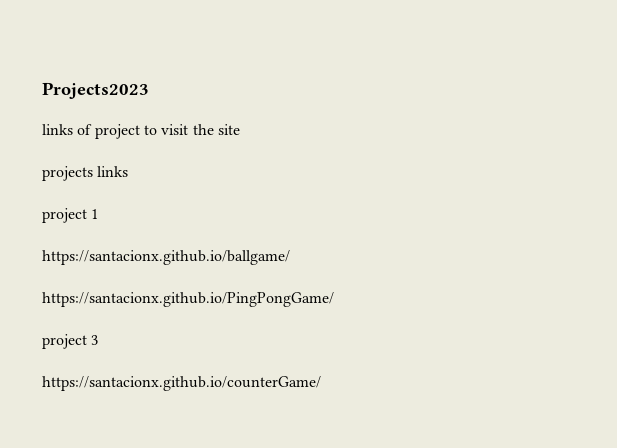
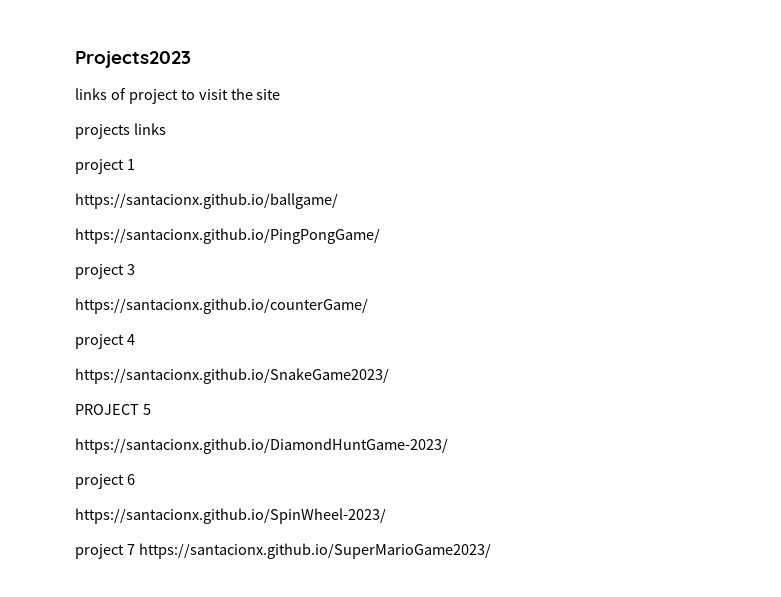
+ project 4
+ https://santacionx.github.io/SnakeGame2023/
+ PROJECT 5
+ https://santacionx.github.io/DiamondHuntGame-2023/
+ project 6
+ https://santacionx.github.io/SpinWheel-2023/
+ project 7 https://santacionx.github.io/SuperMarioGame2023/

